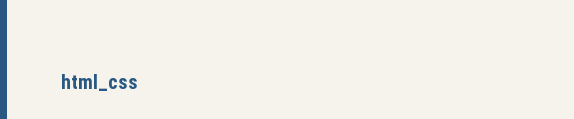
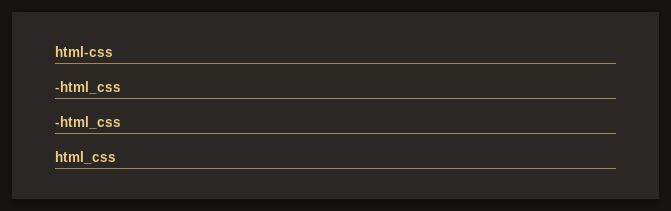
+ html-css
+ -html_css
+ -html_css

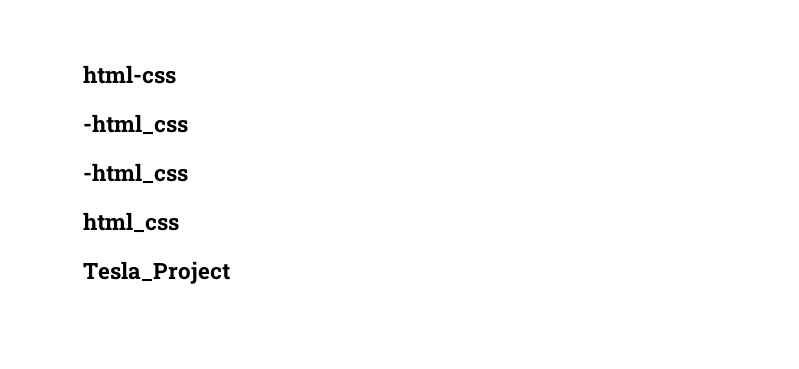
+ Tesla_Project

